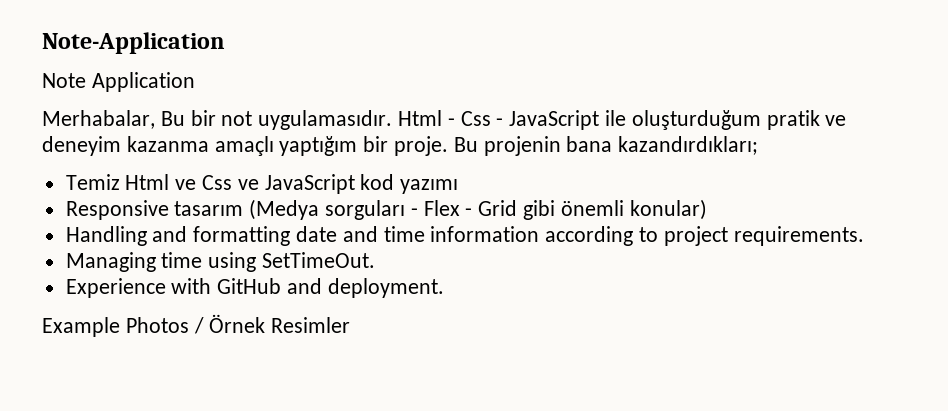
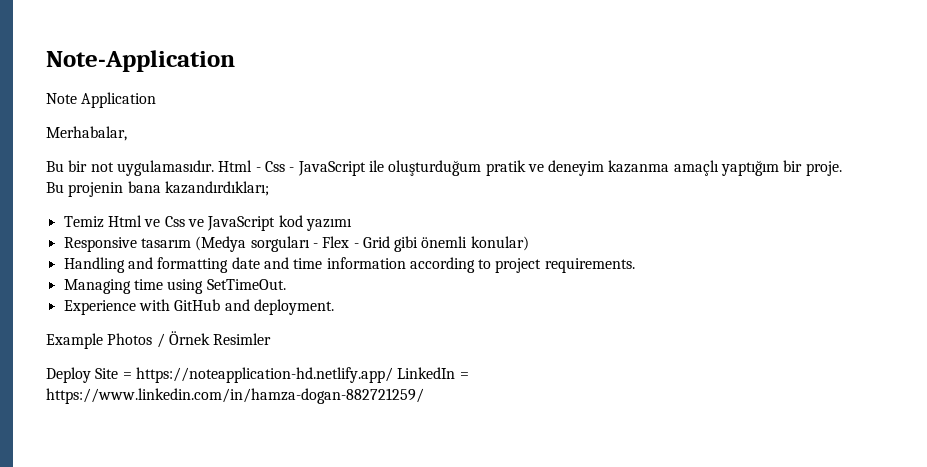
- Merhabalar, Bu bir not uygulamasıdır.
+ Merhabalar,
+ Bu bir not uygulamasıdır.
+ Deploy Site = https://noteapplication-hd.netlify.app/ LinkedIn = https://www.linkedin.com/in/hamza-dogan-882721259/

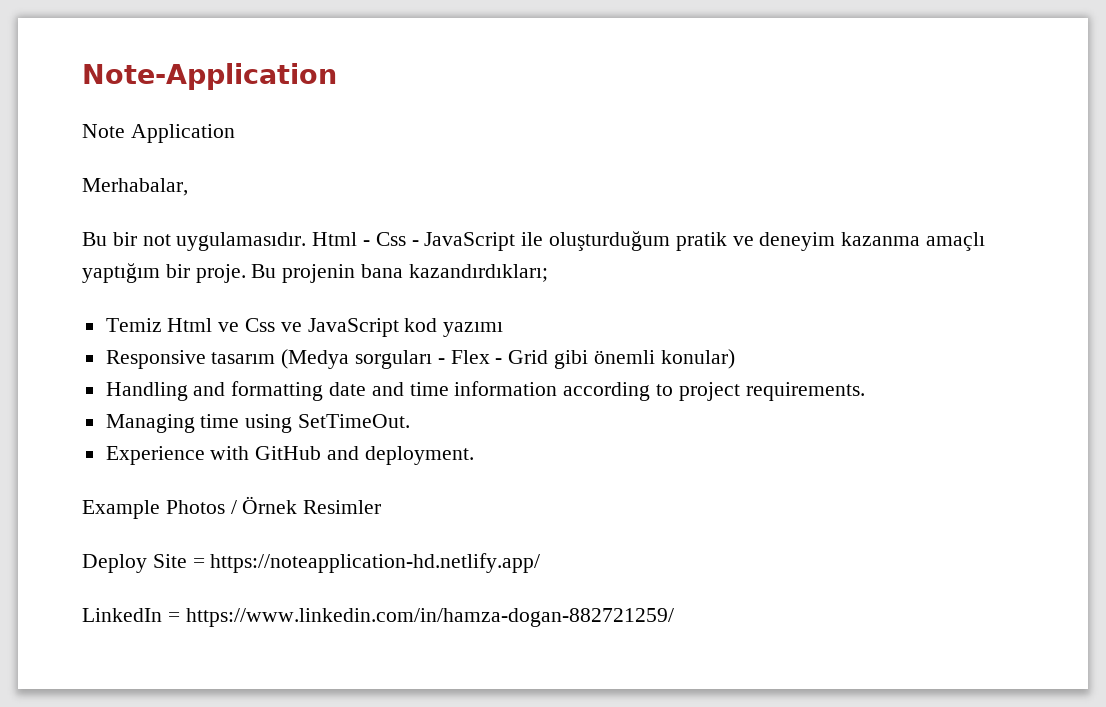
- Deploy Site = https://noteapplication-hd.netlify.app/ LinkedIn = https://www.linkedin.com/in/hamza-dogan-882721259/
+ Deploy Site = https://noteapplication-hd.netlify.app/
+ LinkedIn = https://www.linkedin.com/in/hamza-dogan-882721259/

